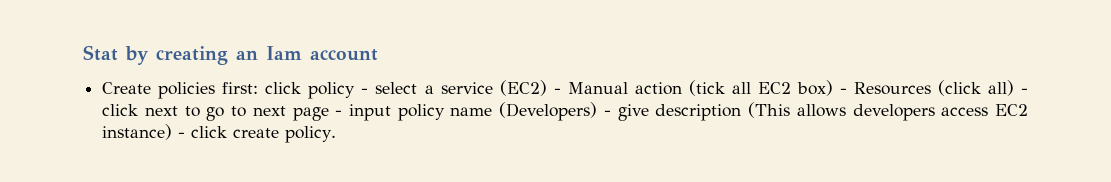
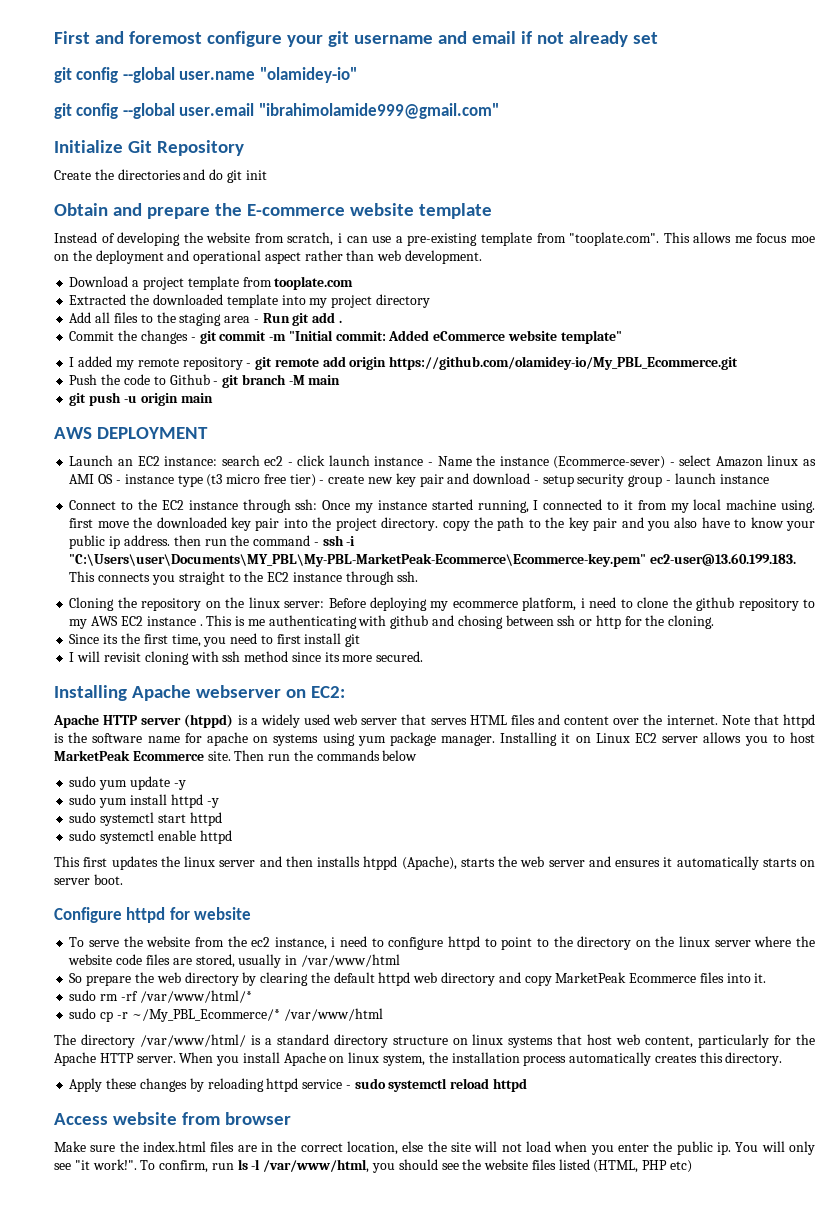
- Stat by creating an Iam account
- Create policies first: click policy - select a service (EC2) - Manual action (tick all EC2 box) - Resources (click all) - click next to go to next page - input policy name (Developers) - give description (This allows developers access EC2 instance) - click create policy.
+ First and foremost configure your git username and email if not already set
+ git config --global user.name "olamidey-io"
+ git config --global user.email "ibrahimolamide999@gmail.com"
+ Initialize Git Repository
+ Create the directories and do git init
+ Obtain and prepare the E-commerce website template
+ Instead of developing the website from scratch, i can use a pre-existing template from "tooplate.com". This allows me focus moe on the deployment and operational aspect rather than web development.
+ Download a project template from tooplate.com
+ Extracted the downloaded template into my project directory
+ Add all files to the staging area - Run git add .
+ Commit the changes - git commit -m "Initial commit: Added eCommerce website template"
+ I added my remote repository - git remote add origin https://github.com/olamidey-io/My_PBL_Ecommerce.git
+ Push the code to Github - git branch -M main
+ git push -u origin main
+ AWS DEPLOYMENT
+ Launch an EC2 instance: search ec2 - click launch instance - Name the instance (Ecommerce-sever) - select Amazon linux as AMI OS - instance type (t3 micro free tier) - create new key pair and download - setup security group - launch instance
+ Connect to the EC2 instance through ssh: Once my instance started running, I connected to it from my local machine using. first move the downloaded key pair into the project directory. copy the path to the key pair and you also have to know your public ip address. then run the command - ssh -i "C:\Users\user\Documents\MY_PBL\My-PBL-MarketPeak-Ecommerce\Ecommerce-key.pem" ec2-user@13.60.199.183. This connects you straight to the EC2 instance through ssh.
+ Cloning the repository on the linux server: Before deploying my ecommerce platform, i need to clone the github repository to my AWS EC2 instance . This is me authenticating with github and chosing between ssh or http for the cloning.
+ Since its the first time, you need to first install git
+ I will revisit cloning with ssh method since its more secured.
+ Installing Apache webserver on EC2:
+ Apache HTTP server (htppd) is a widely used web server that serves HTML files and content over the internet. Note that httpd is the software name for apache on systems using yum package manager. Installing it on Linux EC2 server allows you to host MarketPeak Ecommerce site. Then run the commands below
+ sudo yum update -y
+ sudo yum install httpd -y
+ sudo systemctl start httpd
+ sudo systemctl enable httpd
+ This first updates the linux server and then installs htppd (Apache), starts the web server and ensures it automatically starts on server boot.
+ Configure httpd for website
+ To serve the website from the ec2 instance, i need to configure httpd to point to the directory on the linux server where the website code files are stored, usually in /var/www/html
+ So prepare the web directory by clearing the default httpd web directory and copy MarketPeak Ecommerce files into it.
+ sudo rm -rf /var/www/html/*
+ sudo cp -r ~/My_PBL_Ecommerce/* /var/www/html
+ The directory /var/www/html/ is a standard directory structure on linux systems that host web content, particularly for the Apache HTTP server. When you install Apache on linux system, the installation process automatically creates this directory.
+ Apply these changes by reloading httpd service - sudo systemctl reload httpd
+ Access website from browser
+ Make sure the index.html files are in the correct location, else the site will not load when you enter the public ip. You will only see "it work!". To confirm, run ls -l /var/www/html, you should see the website files listed (HTML, PHP etc)

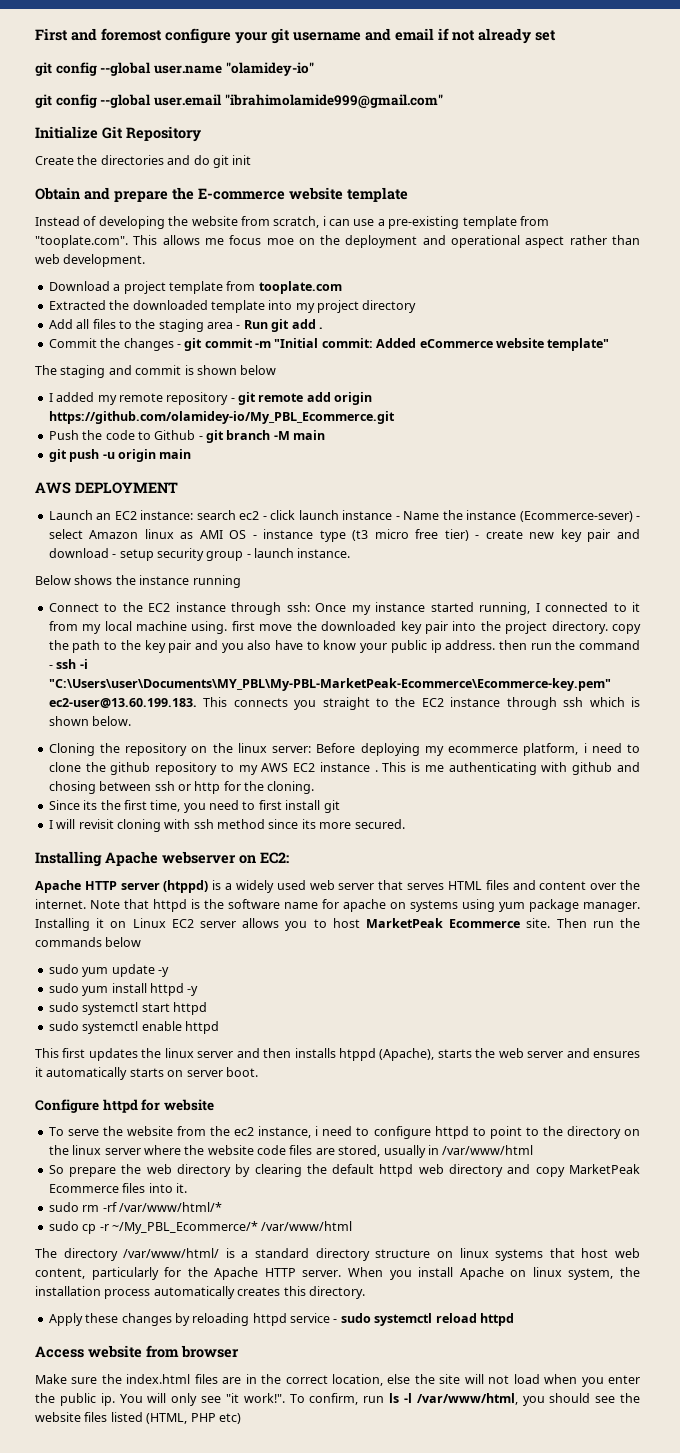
+ The staging and commit is shown below
- Launch an EC2 instance: search ec2 - click launch instance - Name the instance (Ecommerce-sever) - select Amazon linux as AMI OS - instance type (t3 micro free tier) - create new key pair and download - setup security group - launch instance
+ Launch an EC2 instance: search ec2 - click launch instance - Name the instance (Ecommerce-sever) - select Amazon linux as AMI OS - instance type (t3 micro free tier) - create new key pair and download - setup security group - launch instance.
+ Below shows the instance running
- Once my instance started running, I connected to it from my local machine using. first move the downloaded key pair into the project directory. copy the path to the key pair and you also have to know your public ip address. then run the command - ssh -i "C:\Users\user\Documents\MY_PBL\My-PBL-MarketPeak-Ecommerce\Ecommerce-key.pem" ec2-user@13.60.199.183. This connects you straight to the EC2 instance through ssh.
+ Once my instance started running, I connected to it from my local machine using. first move the downloaded key pair into the project directory. copy the path to the key pair and you also have to know your public ip address. then run the command - ssh -i "C:\Users\user\Documents\MY_PBL\My-PBL-MarketPeak-Ecommerce\Ecommerce-key.pem" ec2-user@13.60.199.183. This connects you straight to the EC2 instance through ssh which is shown below.

